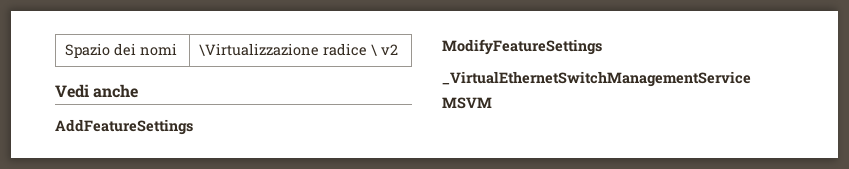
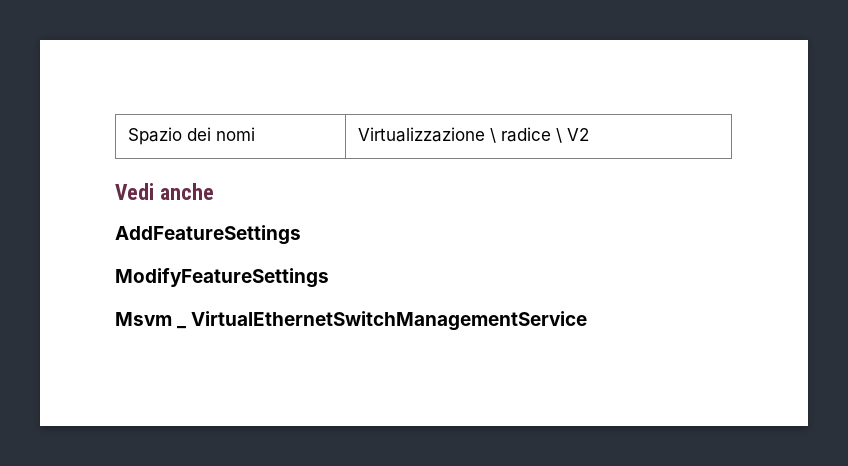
- Spazio dei nomi | \Virtualizzazione radice \ v2
+ Spazio dei nomi | Virtualizzazione \ radice \ V2
- _VirtualEthernetSwitchManagementService MSVM
+ Msvm _ VirtualEthernetSwitchManagementService

